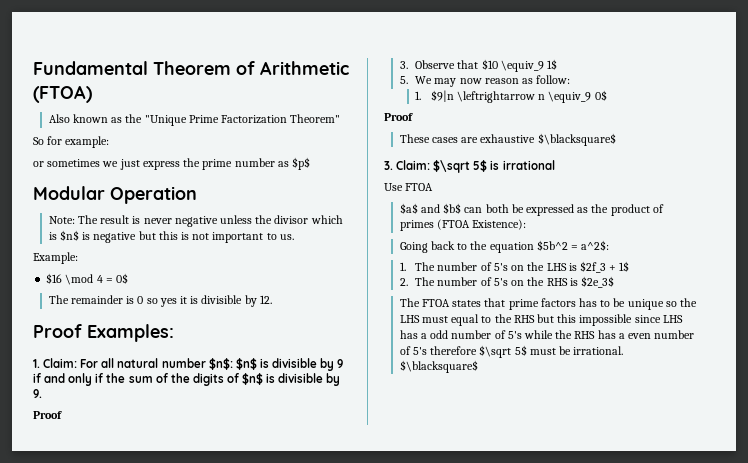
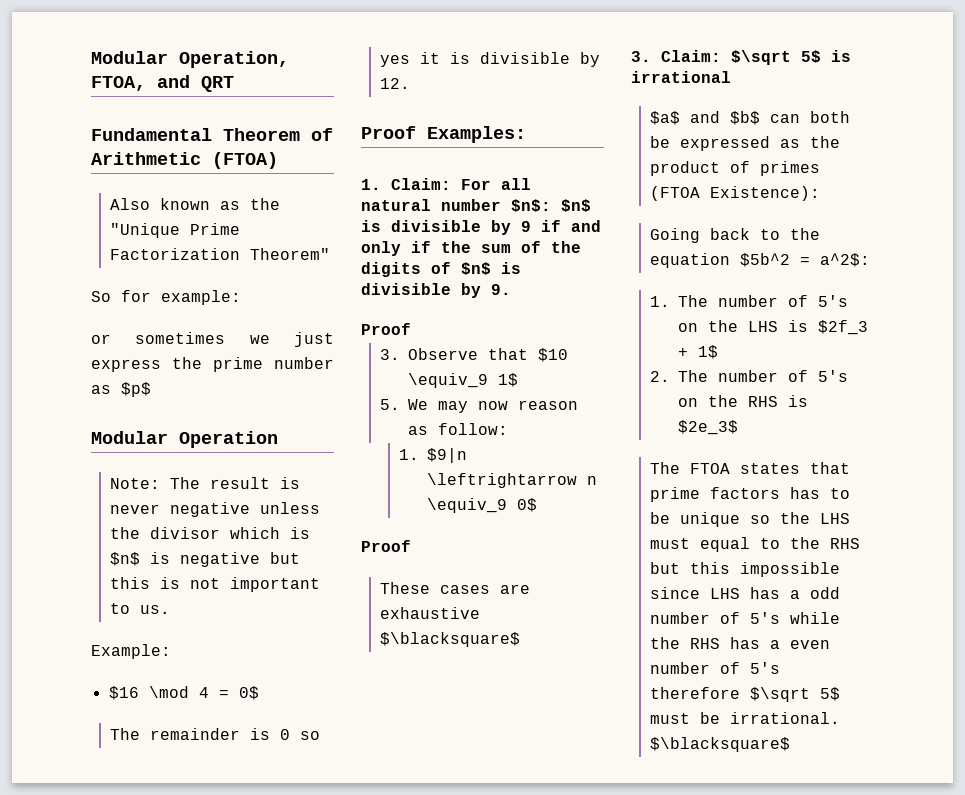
+ Modular Operation, FTOA, and QRT
- Use FTOA

